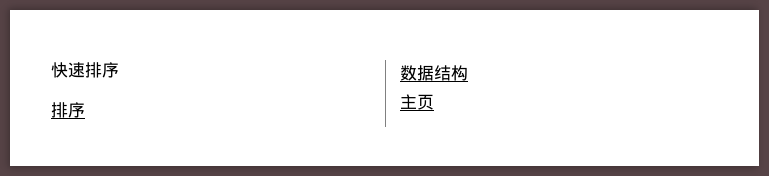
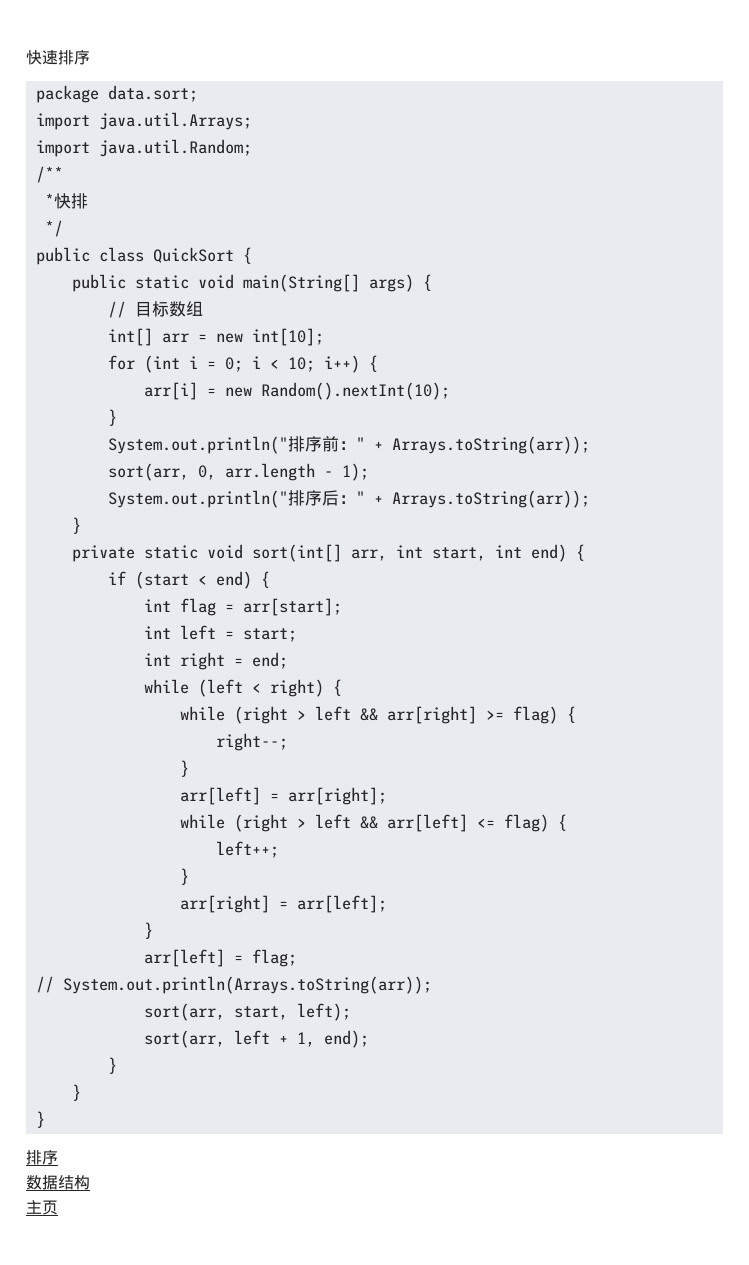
+ package data.sort;
+ import java.util.Arrays;
+ import java.util.Random;
+ /**
+ *快排
+ */
+ public class QuickSort {
+ public static void main(String[] args) {
+ // 目标数组
+ int[] arr = new int[10];
+ for (int i = 0; i < 10; i++) {
+ arr[i] = new Random().nextInt(10);
+ }
+ System.out.println("排序前：" + Arrays.toString(arr));
+ sort(arr, 0, arr.length - 1);
+ System.out.println("排序后：" + Arrays.toString(arr));
+ }
+ private static void sort(int[] arr, int start, int end) {
+ if (start < end) {
+ int flag = arr[start];
+ int left = start;
+ int right = end;
+ while (left < right) {
+ while (right > left && arr[right] >= flag) {
+ right--;
+ }
+ arr[left] = arr[right];
+ while (right > left && arr[left] <= flag) {
+ left++;
+ }
+ arr[right] = arr[left];
+ }
+ arr[left] = flag;
+ // System.out.println(Arrays.toString(arr));
+ sort(arr, start, left);
+ sort(arr, left + 1, end);
+ }
+ }
+ }

